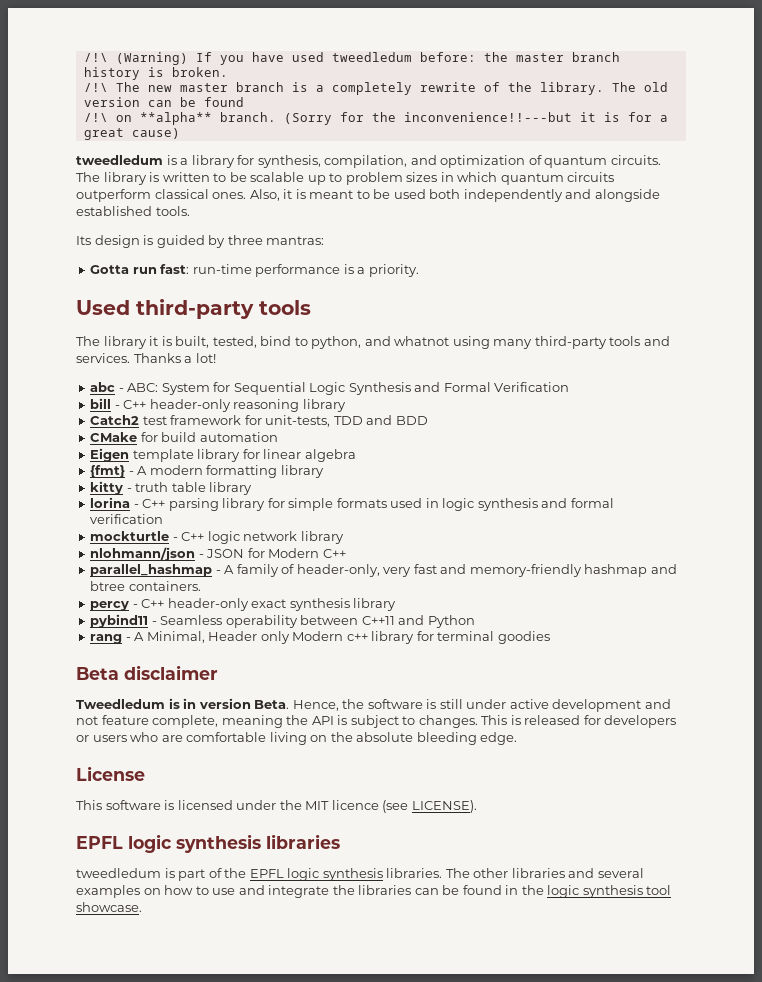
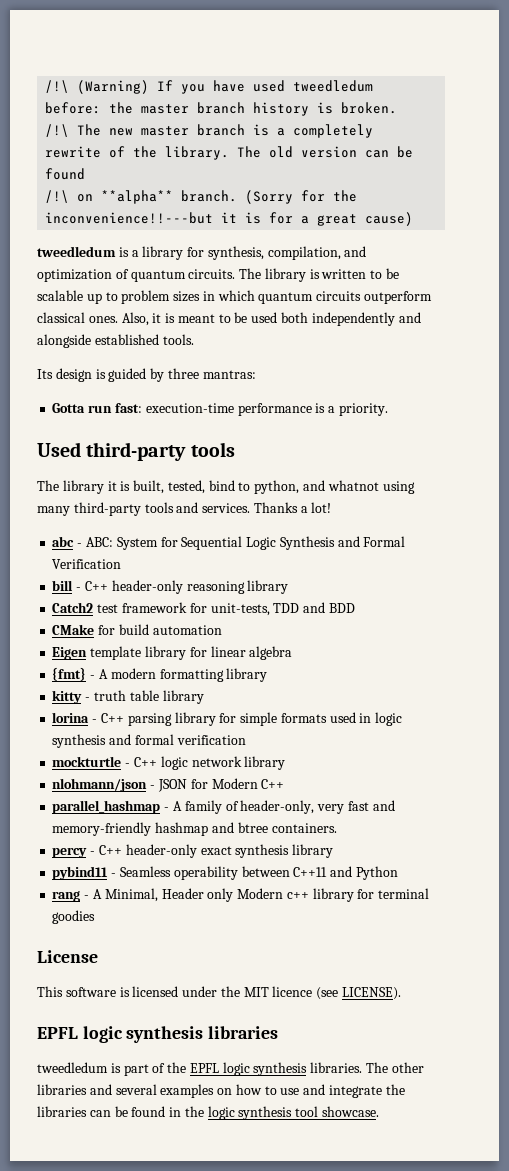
- Gotta run fast: run-time performance is a priority.
+ Gotta run fast: execution-time performance is a priority.
- Beta disclaimer
- Tweedledum is in version Beta. Hence, the software is still under active development and not feature complete, meaning the API is subject to changes. This is released for developers or users who are comfortable living on the absolute bleeding edge.

